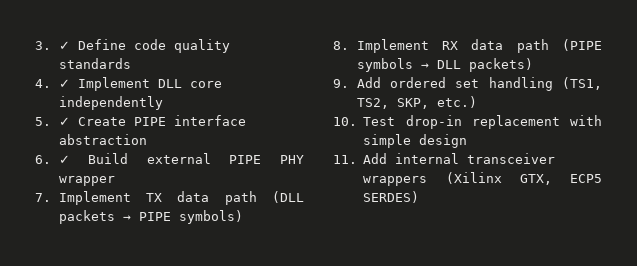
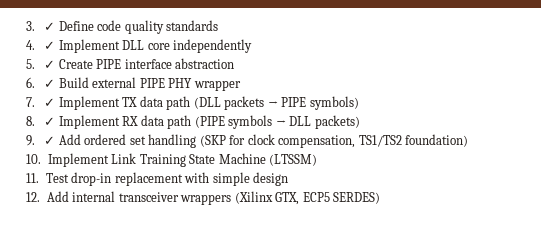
- 7. Implement TX data path (DLL packets → PIPE symbols)
+ 7. ✓ Implement TX data path (DLL packets → PIPE symbols)
- 8. Implement RX data path (PIPE symbols → DLL packets)
+ 8. ✓ Implement RX data path (PIPE symbols → DLL packets)
- 9. Add ordered set handling (TS1, TS2, SKP, etc.)
- 10. Test drop-in replacement with simple design
+ 9. ✓ Add ordered set handling (SKP for clock compensation, TS1/TS2 foundation)
+ 10. Implement Link Training State Machine (LTSSM)
+ 11. Test drop-in replacement with simple design
- 11. Add internal transceiver wrappers (Xilinx GTX, ECP5 SERDES)
+ 12. Add internal transceiver wrappers (Xilinx GTX, ECP5 SERDES)

